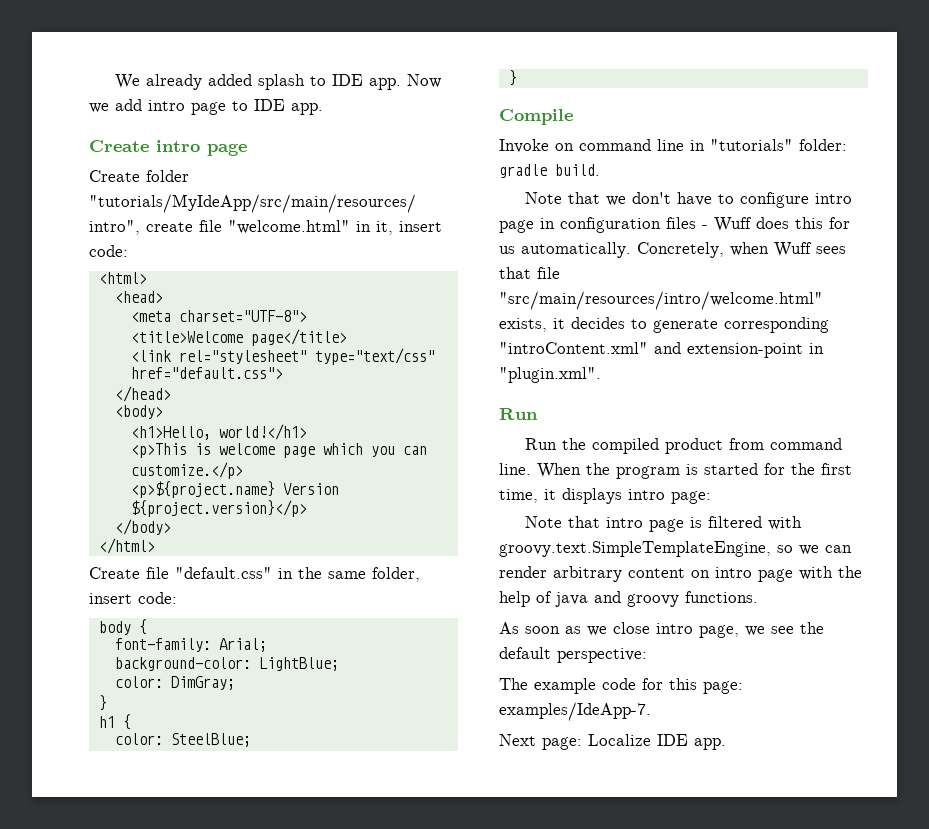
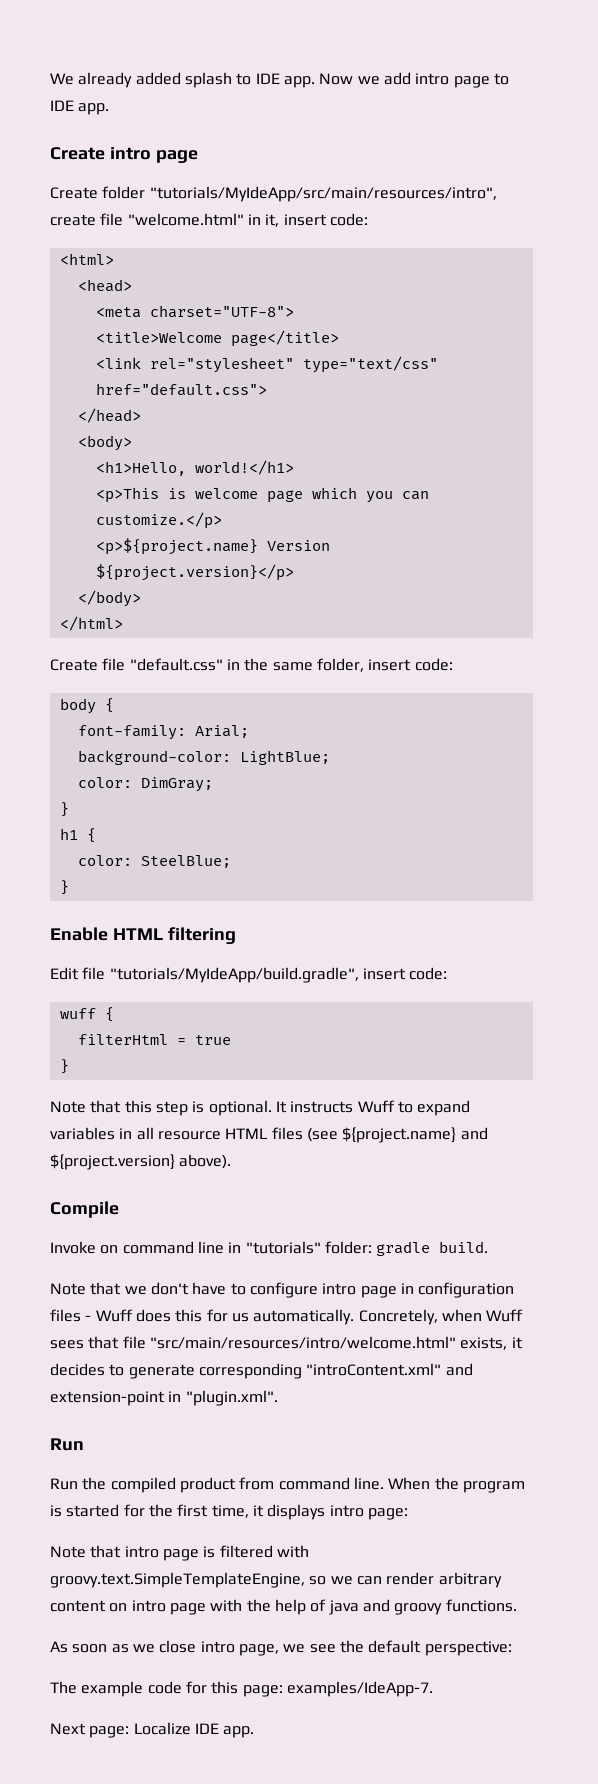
+ Enable HTML filtering
+ Edit file "tutorials/MyIdeApp/build.gradle", insert code:
+ wuff {
+ filterHtml = true
+ }
+ Note that this step is optional. It instructs Wuff to expand variables in all resource HTML files (see ${project.name} and ${project.version} above).

